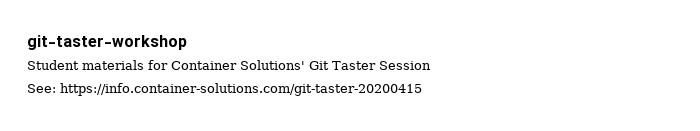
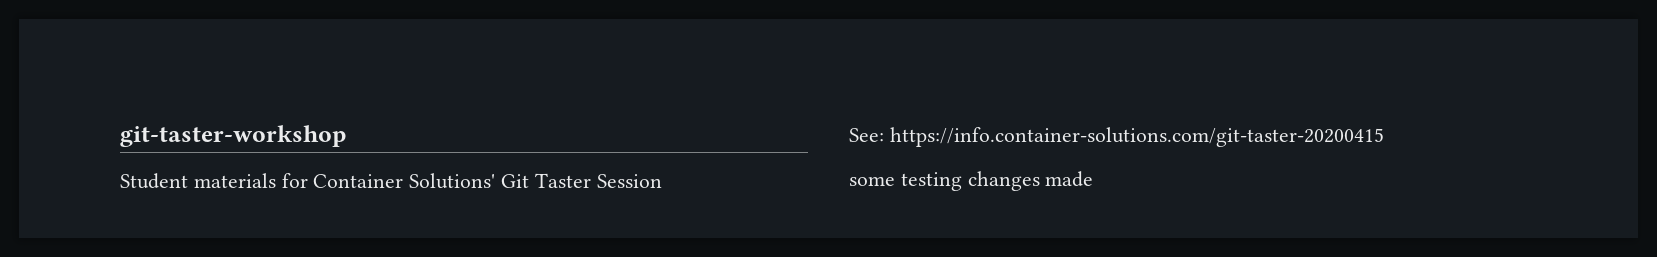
+ some testing changes made

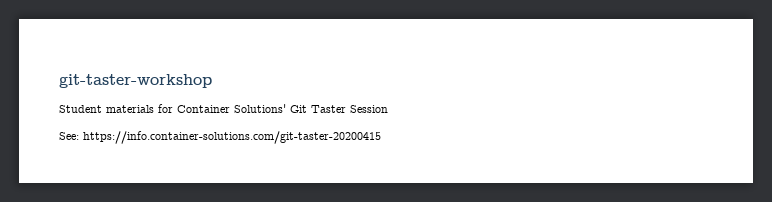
- some testing changes made

